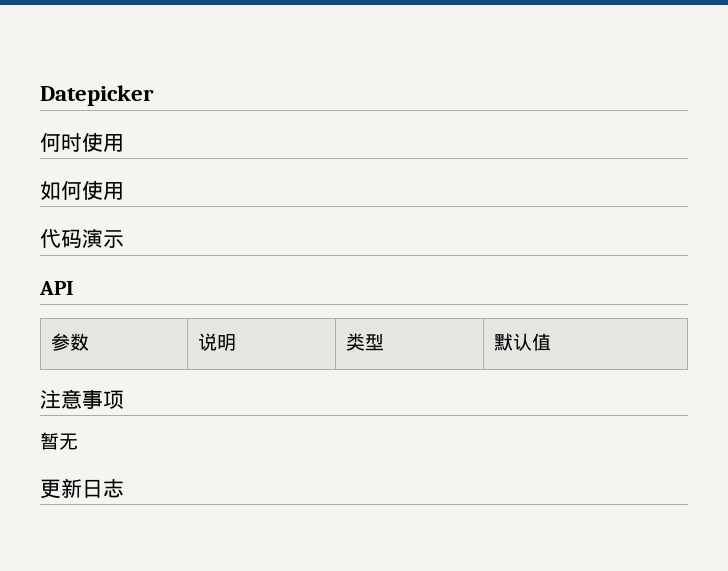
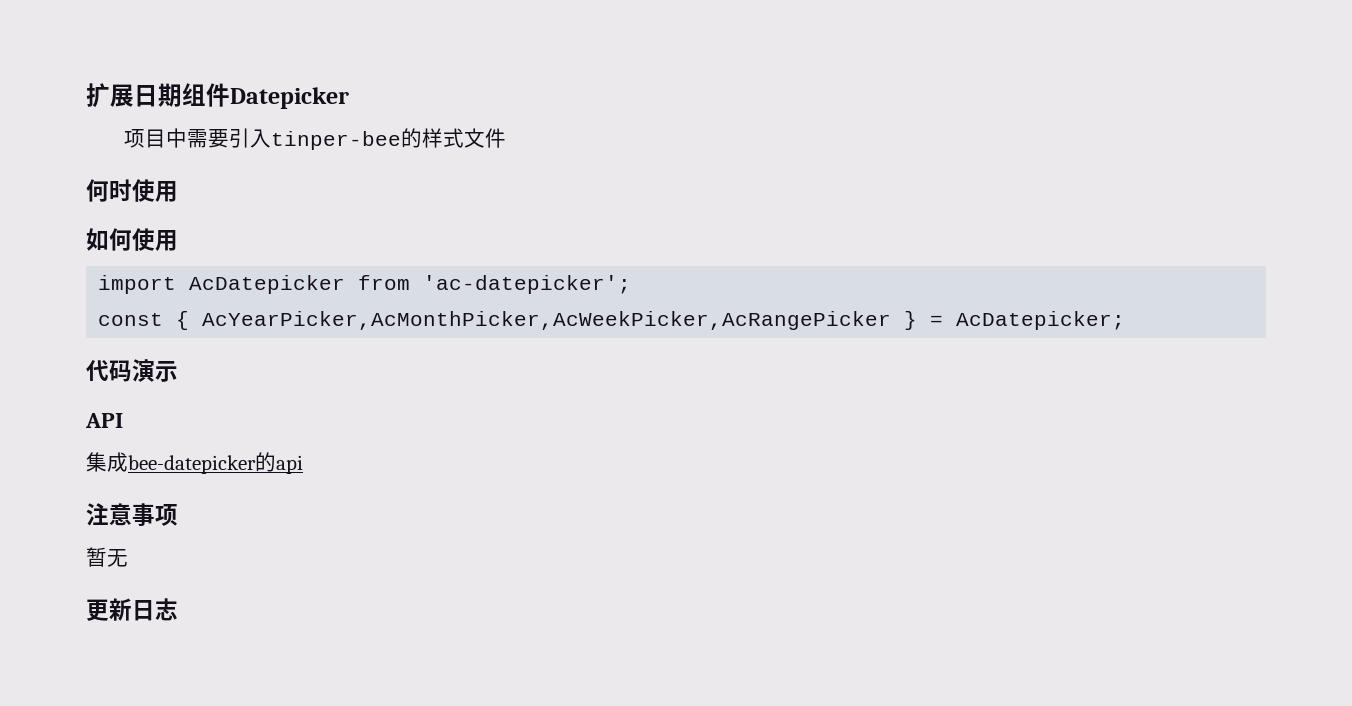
- Datepicker
+ 扩展日期组件Datepicker
+ 项目中需要引入tinper-bee的样式文件
  何时使用
  如何使用
+ import AcDatepicker from 'ac-datepicker';
+ const { AcYearPicker,AcMonthPicker,AcWeekPicker,AcRangePicker } = AcDatepicker;
- 参数 | 说明 | 类型 | 默认值
+ 集成bee-datepicker的api

